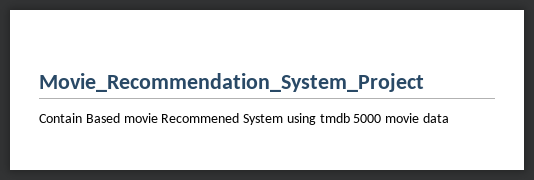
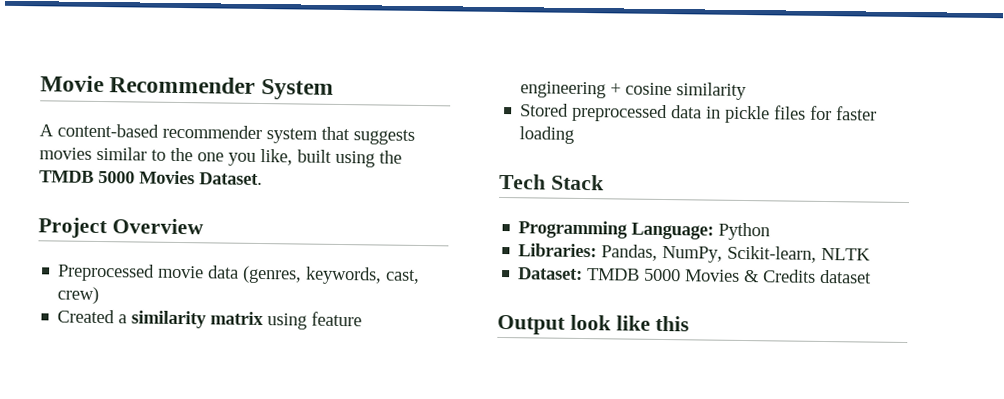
- Movie_Recommendation_System_Project
- Contain Based movie Recommened System using tmdb 5000 movie data
+ Movie Recommender System
+ A content-based recommender system that suggests movies similar to the one you like, built using the TMDB 5000 Movies Dataset.
+ Project Overview
+ Preprocessed movie data (genres, keywords, cast, crew)
+ Created a similarity matrix using feature engineering + cosine similarity
+ Stored preprocessed data in pickle files for faster loading
+ Tech Stack
+ Programming Language: Python
+ Libraries: Pandas, NumPy, Scikit-learn, NLTK
+ Dataset: TMDB 5000 Movies & Credits dataset
+ Output look like this

